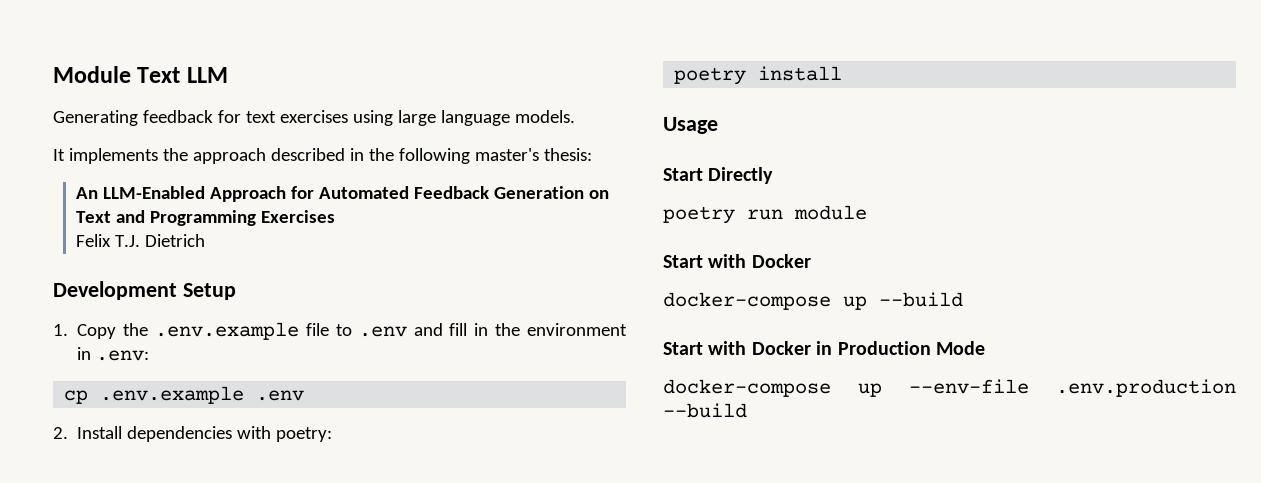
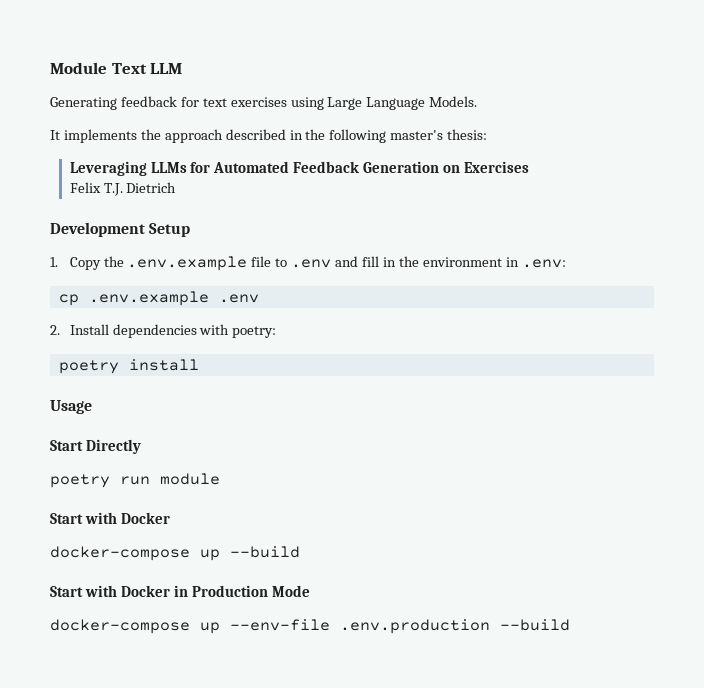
- Generating feedback for text exercises using large language models.
+ Generating feedback for text exercises using Large Language Models.
- An LLM-Enabled Approach for Automated Feedback Generation on Text and Programming Exercises
+ Leveraging LLMs for Automated Feedback Generation on Exercises

